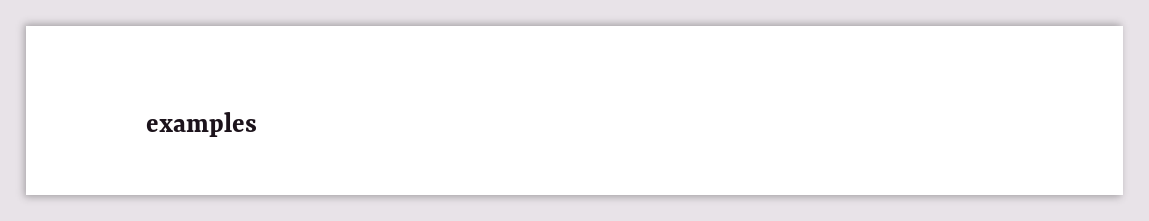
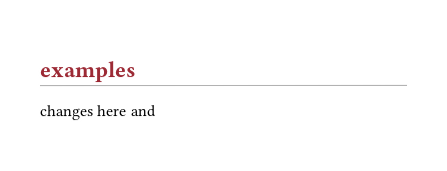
+ changes here and

